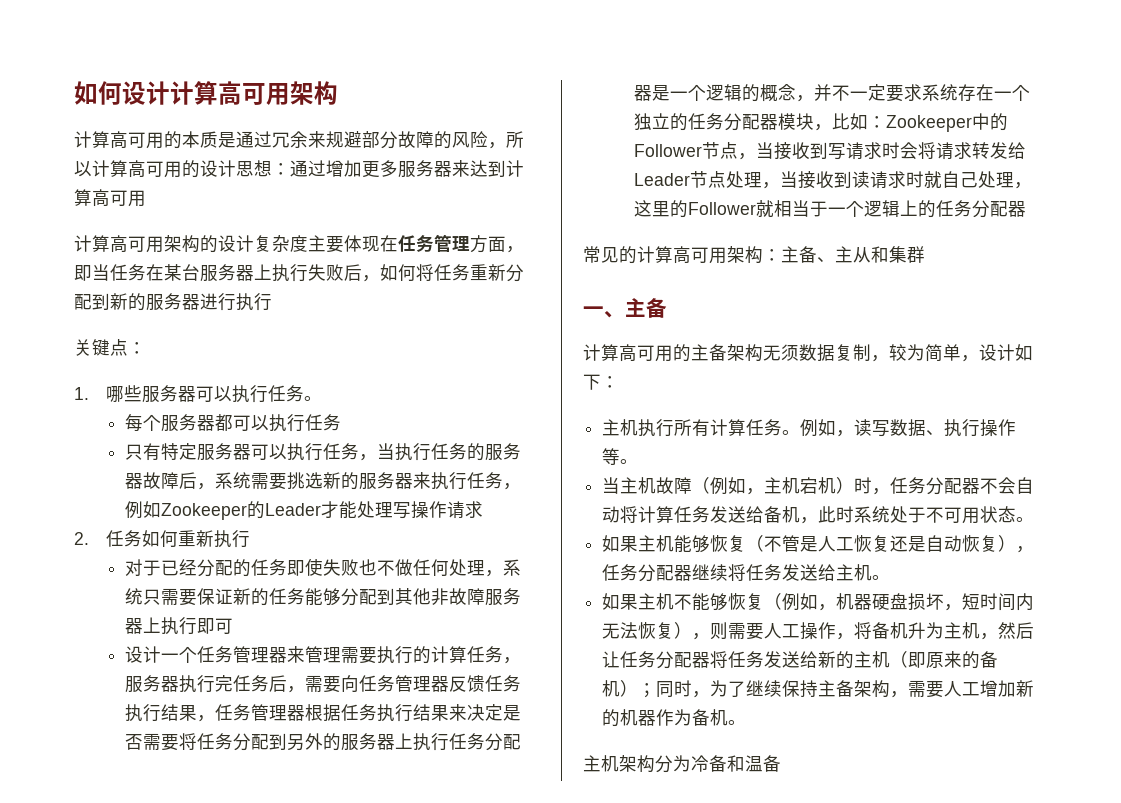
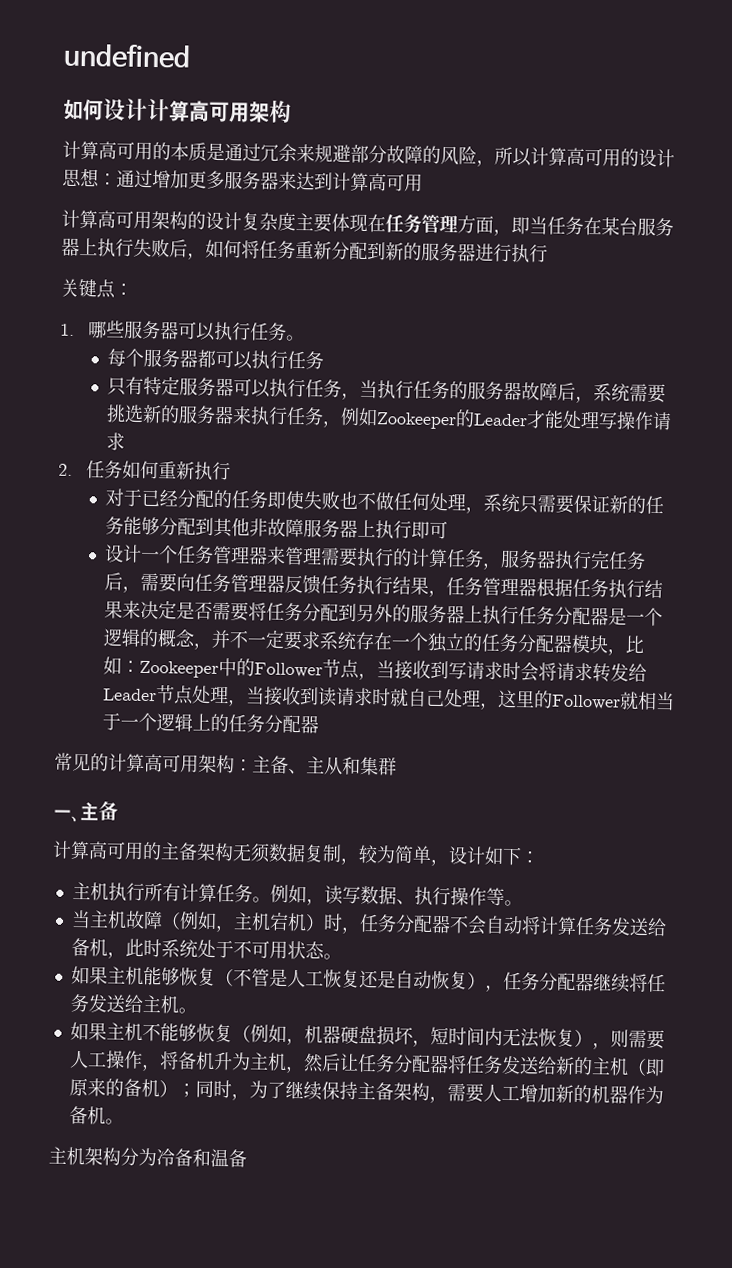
+ undefined

